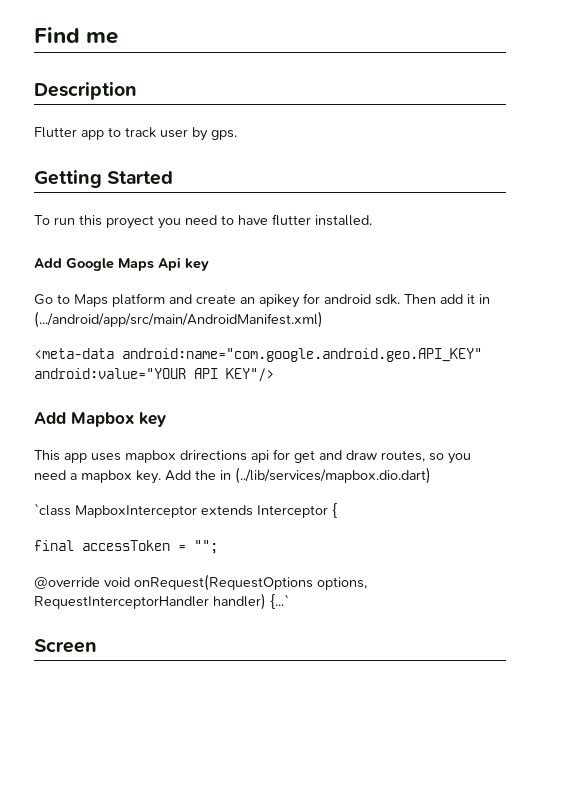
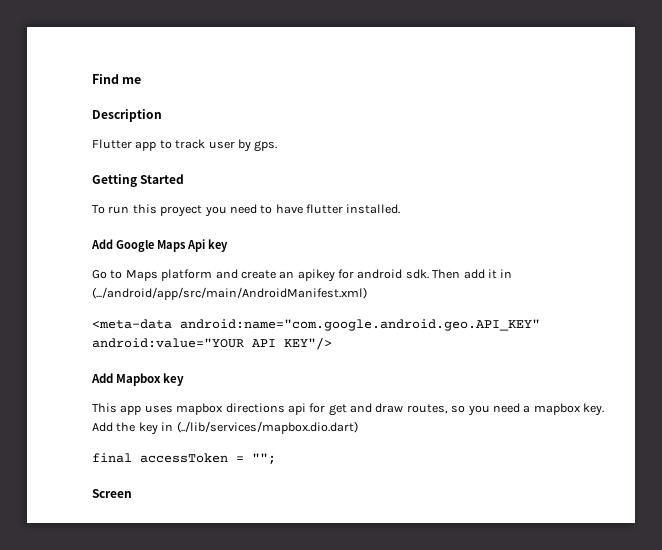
- This app uses mapbox drirections api for get and draw routes, so you need a mapbox key.
+ This app uses mapbox directions api for get and draw routes, so you need a mapbox key.
- Add the in (../lib/services/mapbox.dio.dart)
+ Add the key in (../lib/services/mapbox.dio.dart)
- `class MapboxInterceptor extends Interceptor {
- @override void onRequest(RequestOptions options, RequestInterceptorHandler handler) {...`

